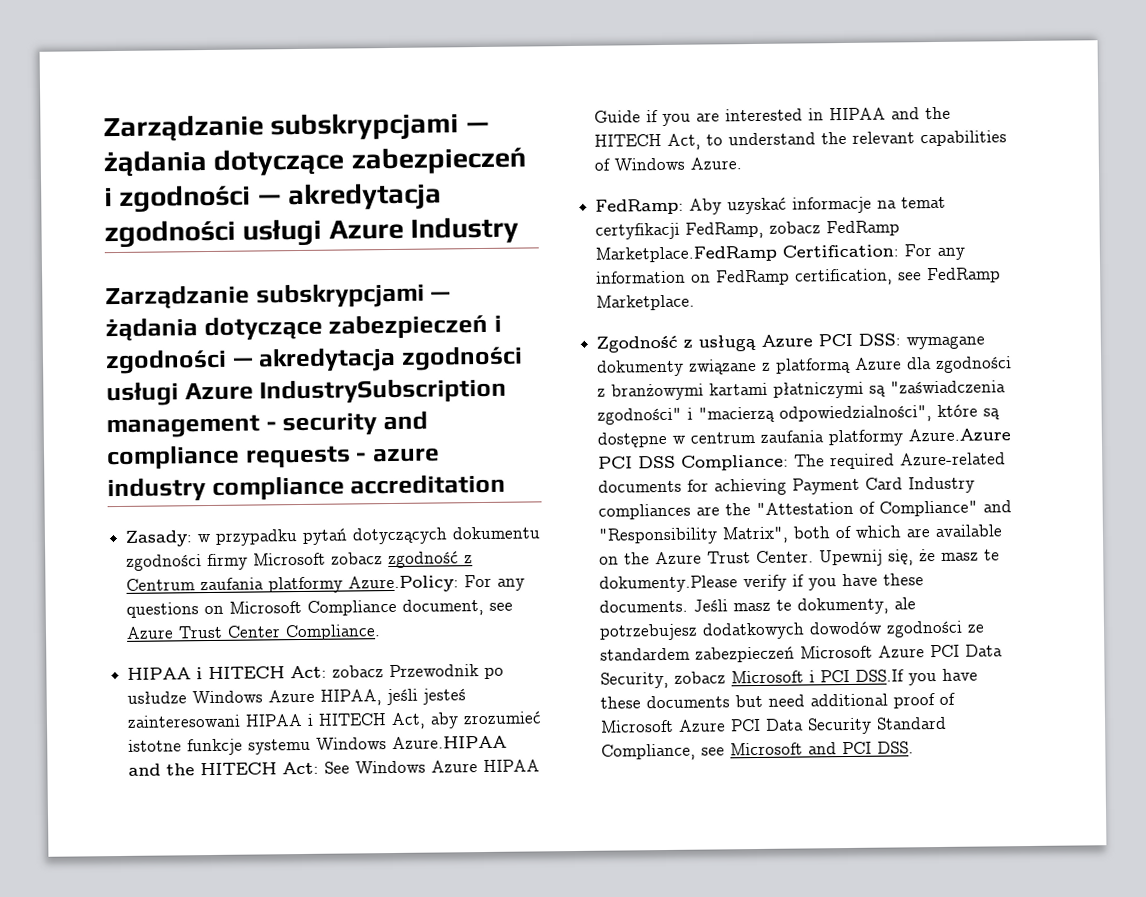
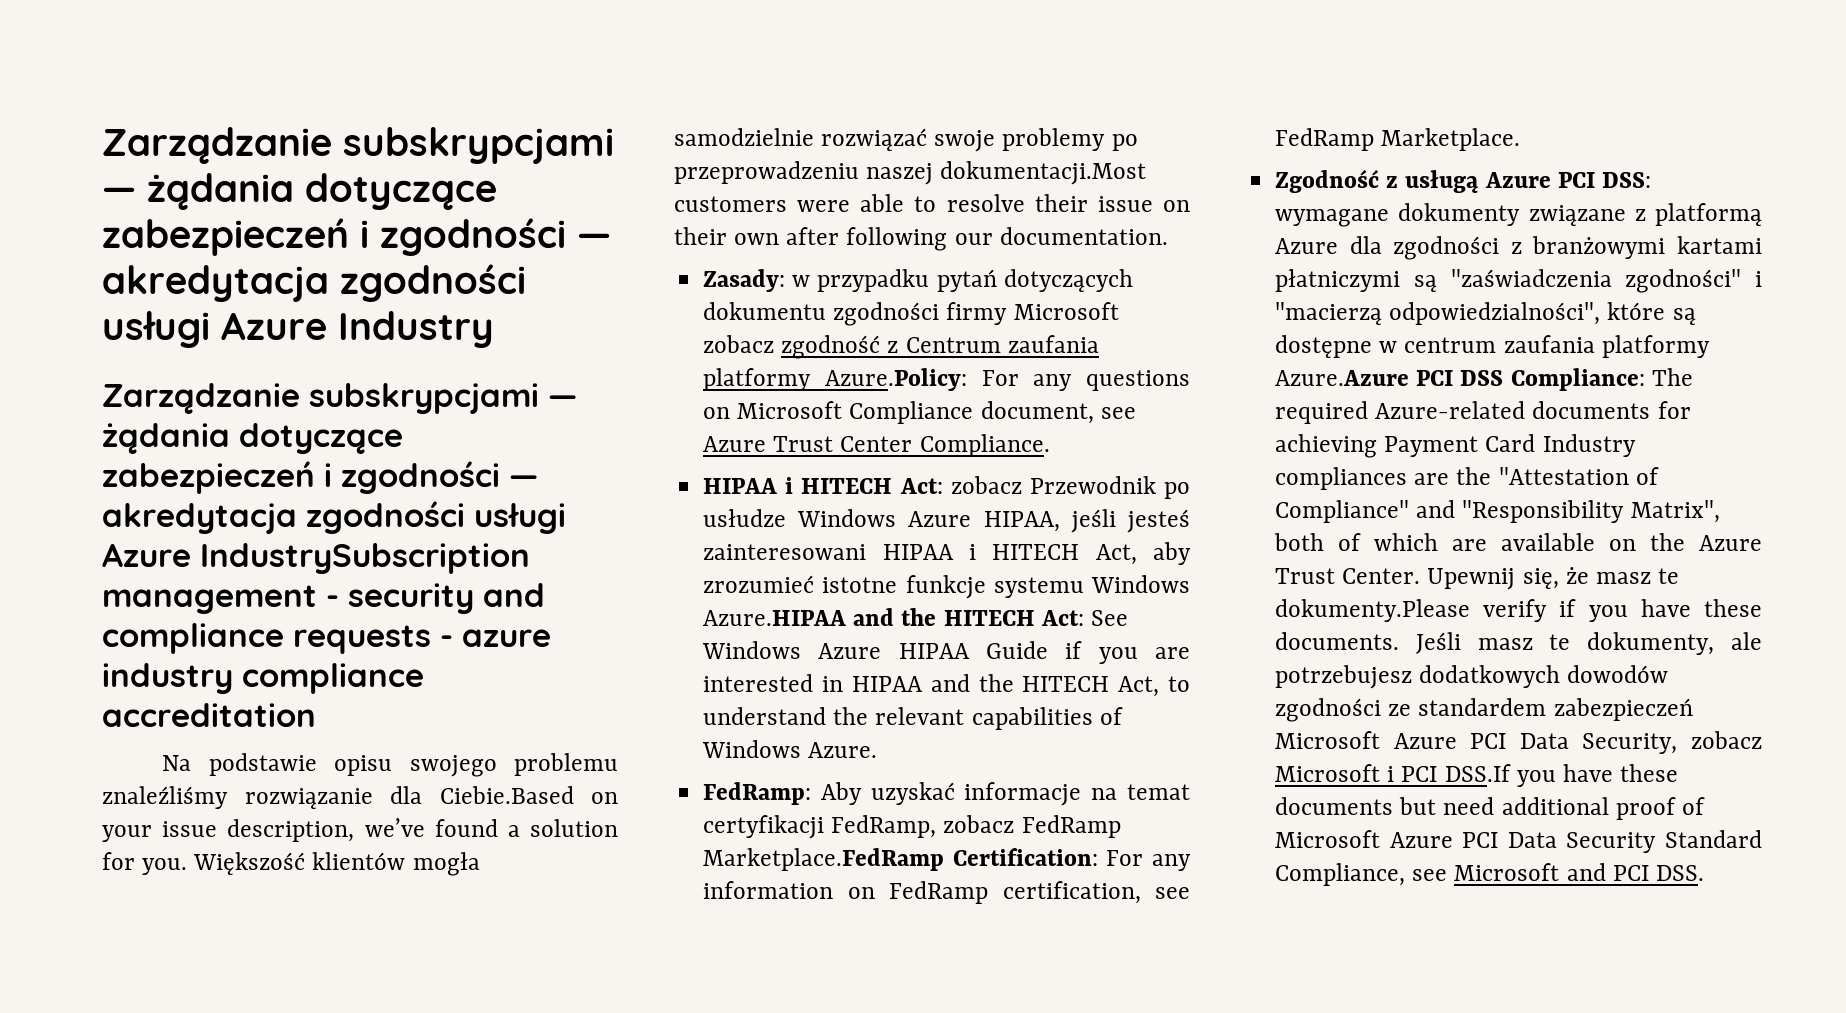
+ Na podstawie opisu swojego problemu znaleźliśmy rozwiązanie dla Ciebie.Based on your issue description, we’ve found a solution for you. Większość klientów mogła samodzielnie rozwiązać swoje problemy po przeprowadzeniu naszej dokumentacji.Most customers were able to resolve their issue on their own after following our documentation.

